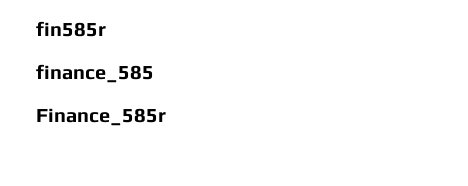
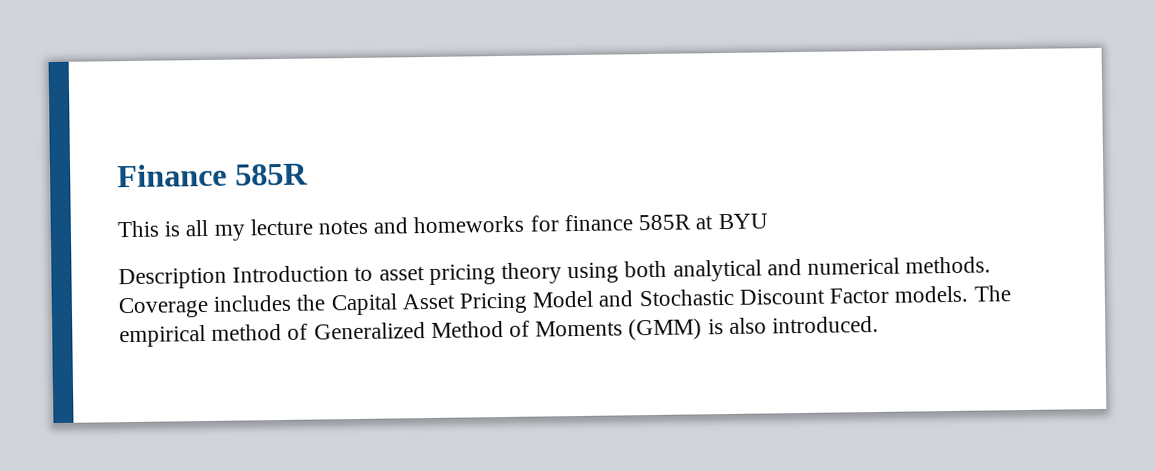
- fin585r
- finance_585
- Finance_585r
+ Finance 585R
+ This is all my lecture notes and homeworks for finance 585R at BYU
+ Description Introduction to asset pricing theory using both analytical and numerical methods. Coverage includes the Capital Asset Pricing Model and Stochastic Discount Factor models. The empirical method of Generalized Method of Moments (GMM) is also introduced.

